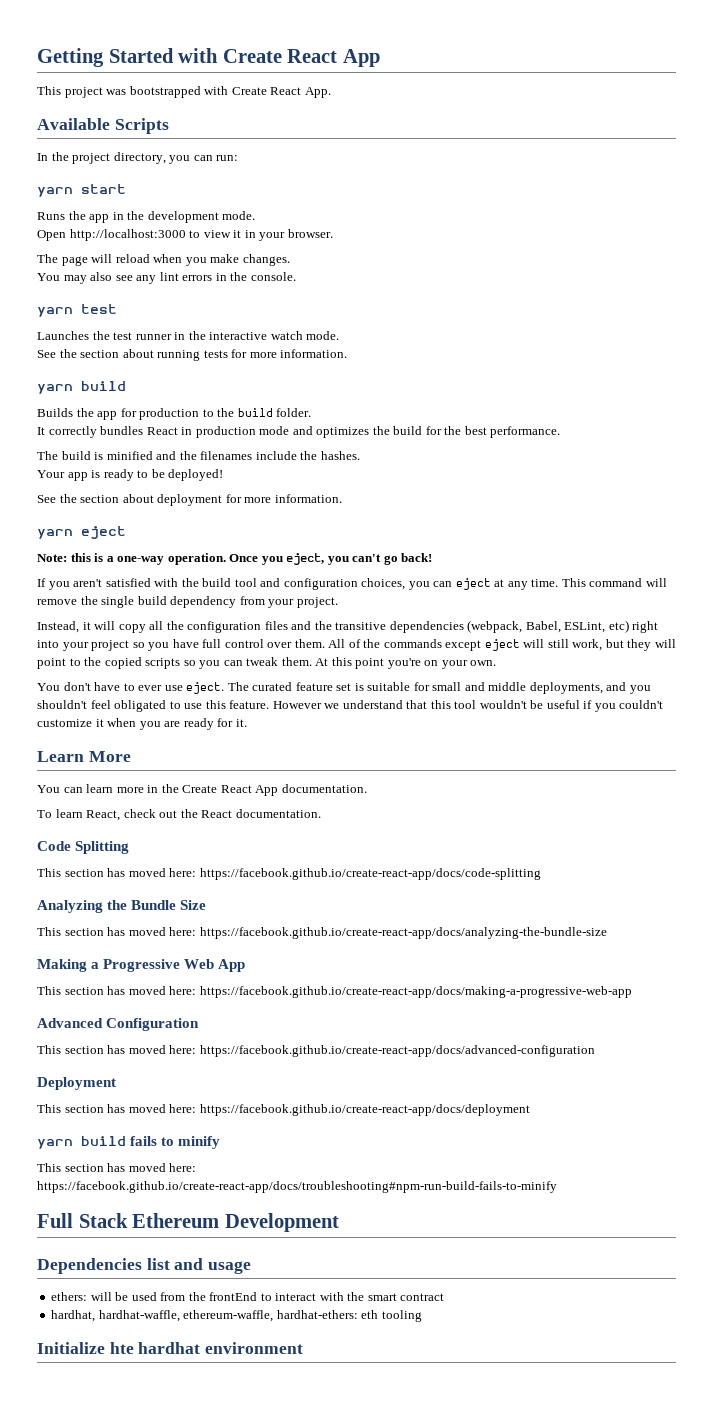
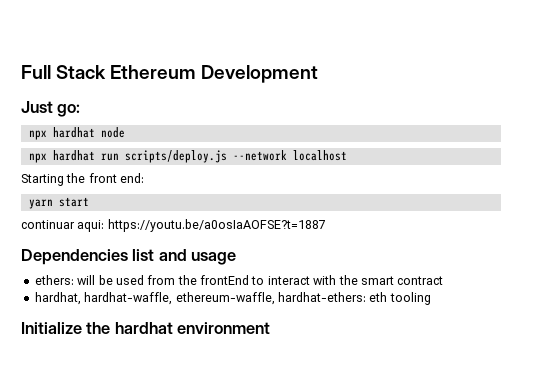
- Getting Started with Create React App
- This project was bootstrapped with Create React App.
- Available Scripts
- In the project directory, you can run:
+ Full Stack Ethereum Development
+ Just go:
+ npx hardhat node
+ npx hardhat run scripts/deploy.js --network localhost
+ Starting the front end:
  yarn start
- Runs the app in the development mode.
- Open http://localhost:3000 to view it in your browser.
- The page will reload when you make changes.
- You may also see any lint errors in the console.
- yarn test
- Launches the test runner in the interactive watch mode.
- See the section about running tests for more information.
- yarn build
- Builds the app for production to the build folder.
- It correctly bundles React in production mode and optimizes the build for the best performance.
- The build is minified and the filenames include the hashes.
- Your app is ready to be deployed!
- See the section about deployment for more information.
- yarn eject
- Note: this is a one-way operation. Once you eject, you can't go back!
- If you aren't satisfied with the build tool and configuration choices, you can eject at any time. This command will remove the single build dependency from your project.
- Instead, it will copy all the configuration files and the transitive dependencies (webpack, Babel, ESLint, etc) right into your project so you have full control over them. All of the commands except eject will still work, but they will point to the copied scripts so you can tweak them. At this point you're on your own.
- You don't have to ever use eject. The curated feature set is suitable for small and middle deployments, and you shouldn't feel obligated to use this feature. However we understand that this tool wouldn't be useful if you couldn't customize it when you are ready for it.
- Learn More
- You can learn more in the Create React App documentation.
- To learn React, check out the React documentation.
- Code Splitting
- This section has moved here: https://facebook.github.io/create-react-app/docs/code-splitting
- Analyzing the Bundle Size
- This section has moved here: https://facebook.github.io/create-react-app/docs/analyzing-the-bundle-size
- Making a Progressive Web App
- This section has moved here: https://facebook.github.io/create-react-app/docs/making-a-progressive-web-app
- Advanced Configuration
- This section has moved here: https://facebook.github.io/create-react-app/docs/advanced-configuration
- Deployment
- This section has moved here: https://facebook.github.io/create-react-app/docs/deployment
- yarn build fails to minify
- This section has moved here: https://facebook.github.io/create-react-app/docs/troubleshooting#npm-run-build-fails-to-minify
- Full Stack Ethereum Development
+ continuar aqui: https://youtu.be/a0osIaAOFSE?t=1887
- Initialize hte hardhat environment
+ Initialize the hardhat environment

